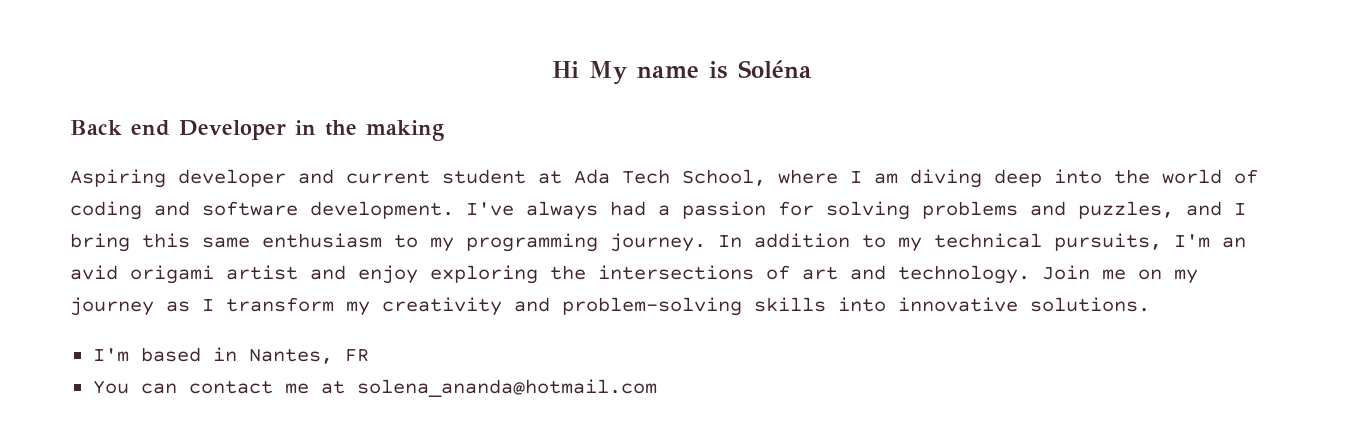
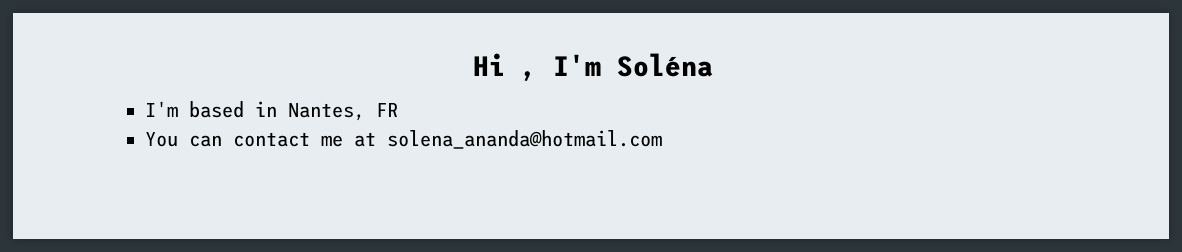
- Hi My name is Soléna
- Back end Developer in the making
- Aspiring developer and current student at Ada Tech School, where I am diving deep into the world of coding and software development. I've always had a passion for solving problems and puzzles, and I bring this same enthusiasm to my programming journey. In addition to my technical pursuits, I'm an avid origami artist and enjoy exploring the intersections of art and technology. Join me on my journey as I transform my creativity and problem-solving skills into innovative solutions.
+ Hi , I'm Soléna

